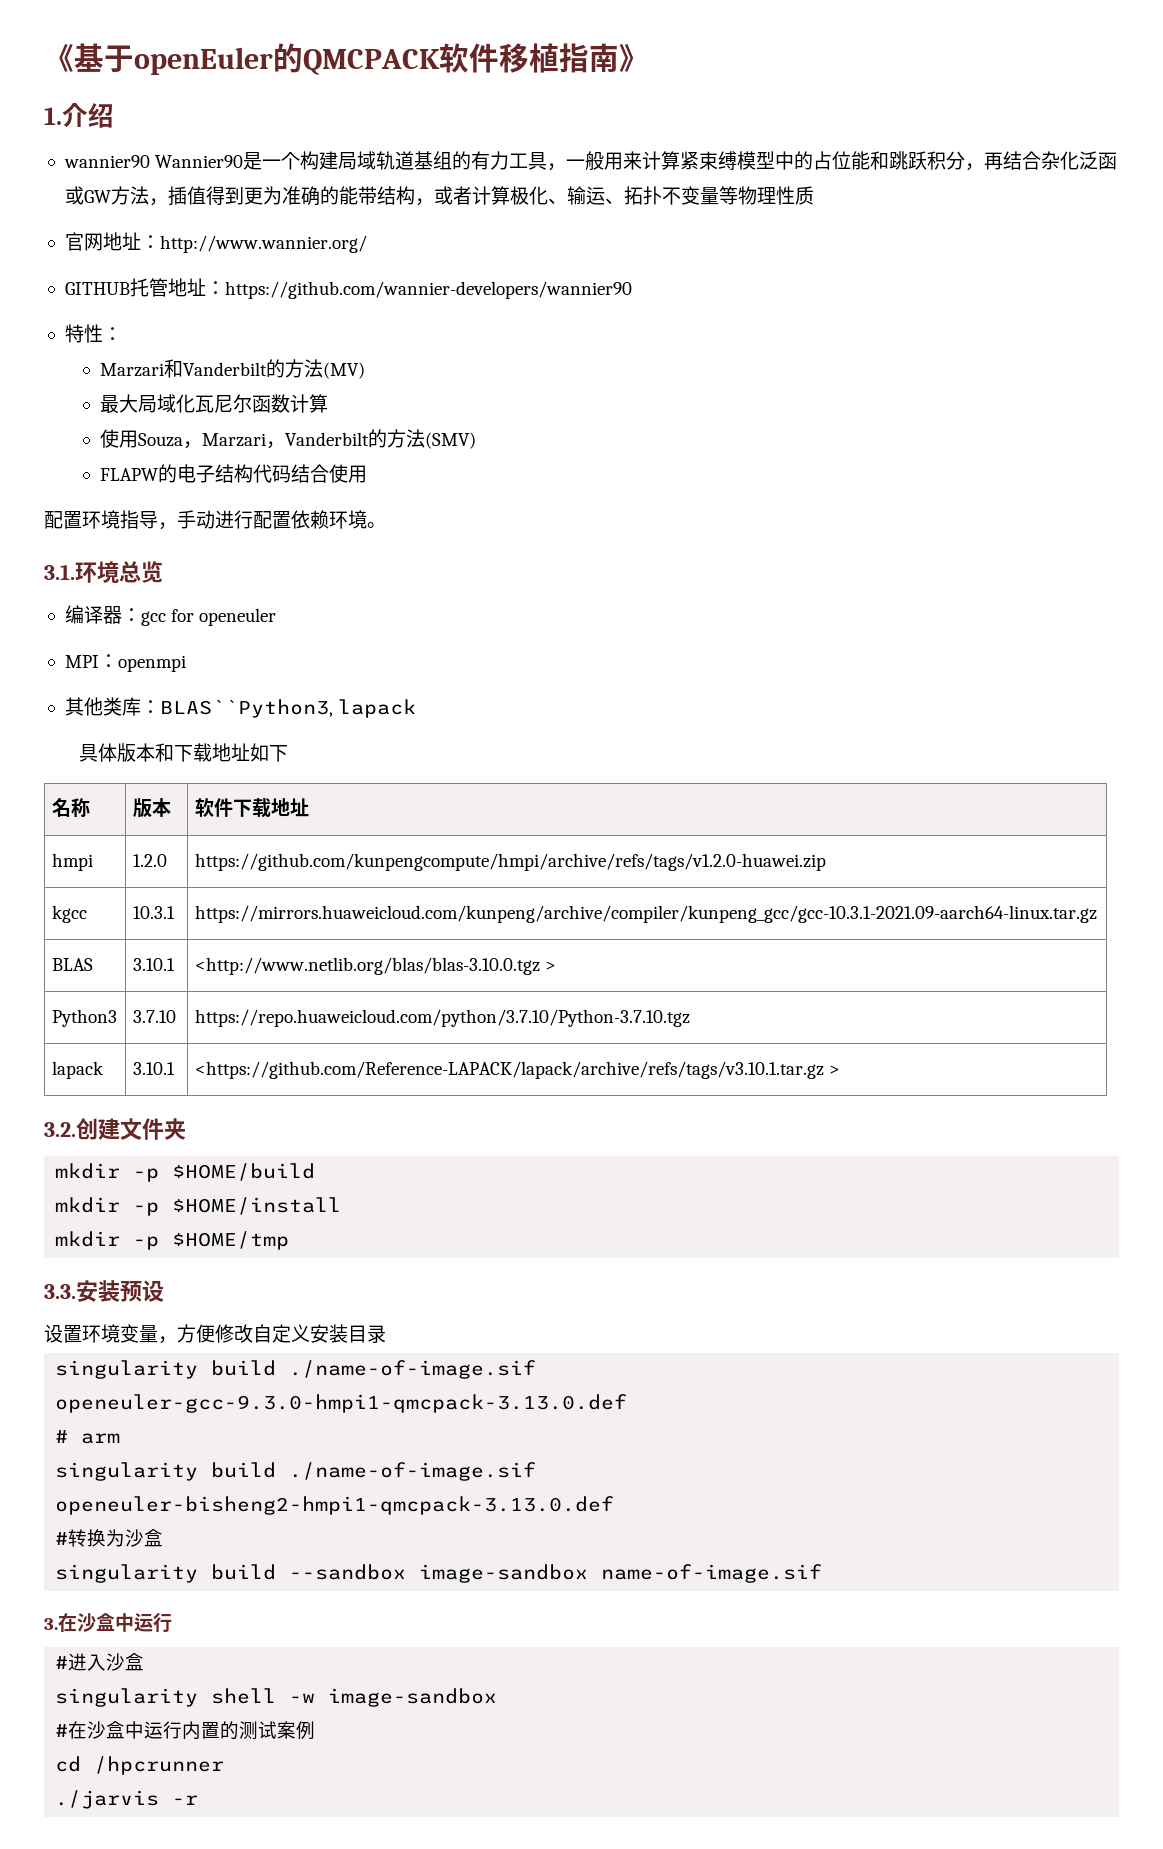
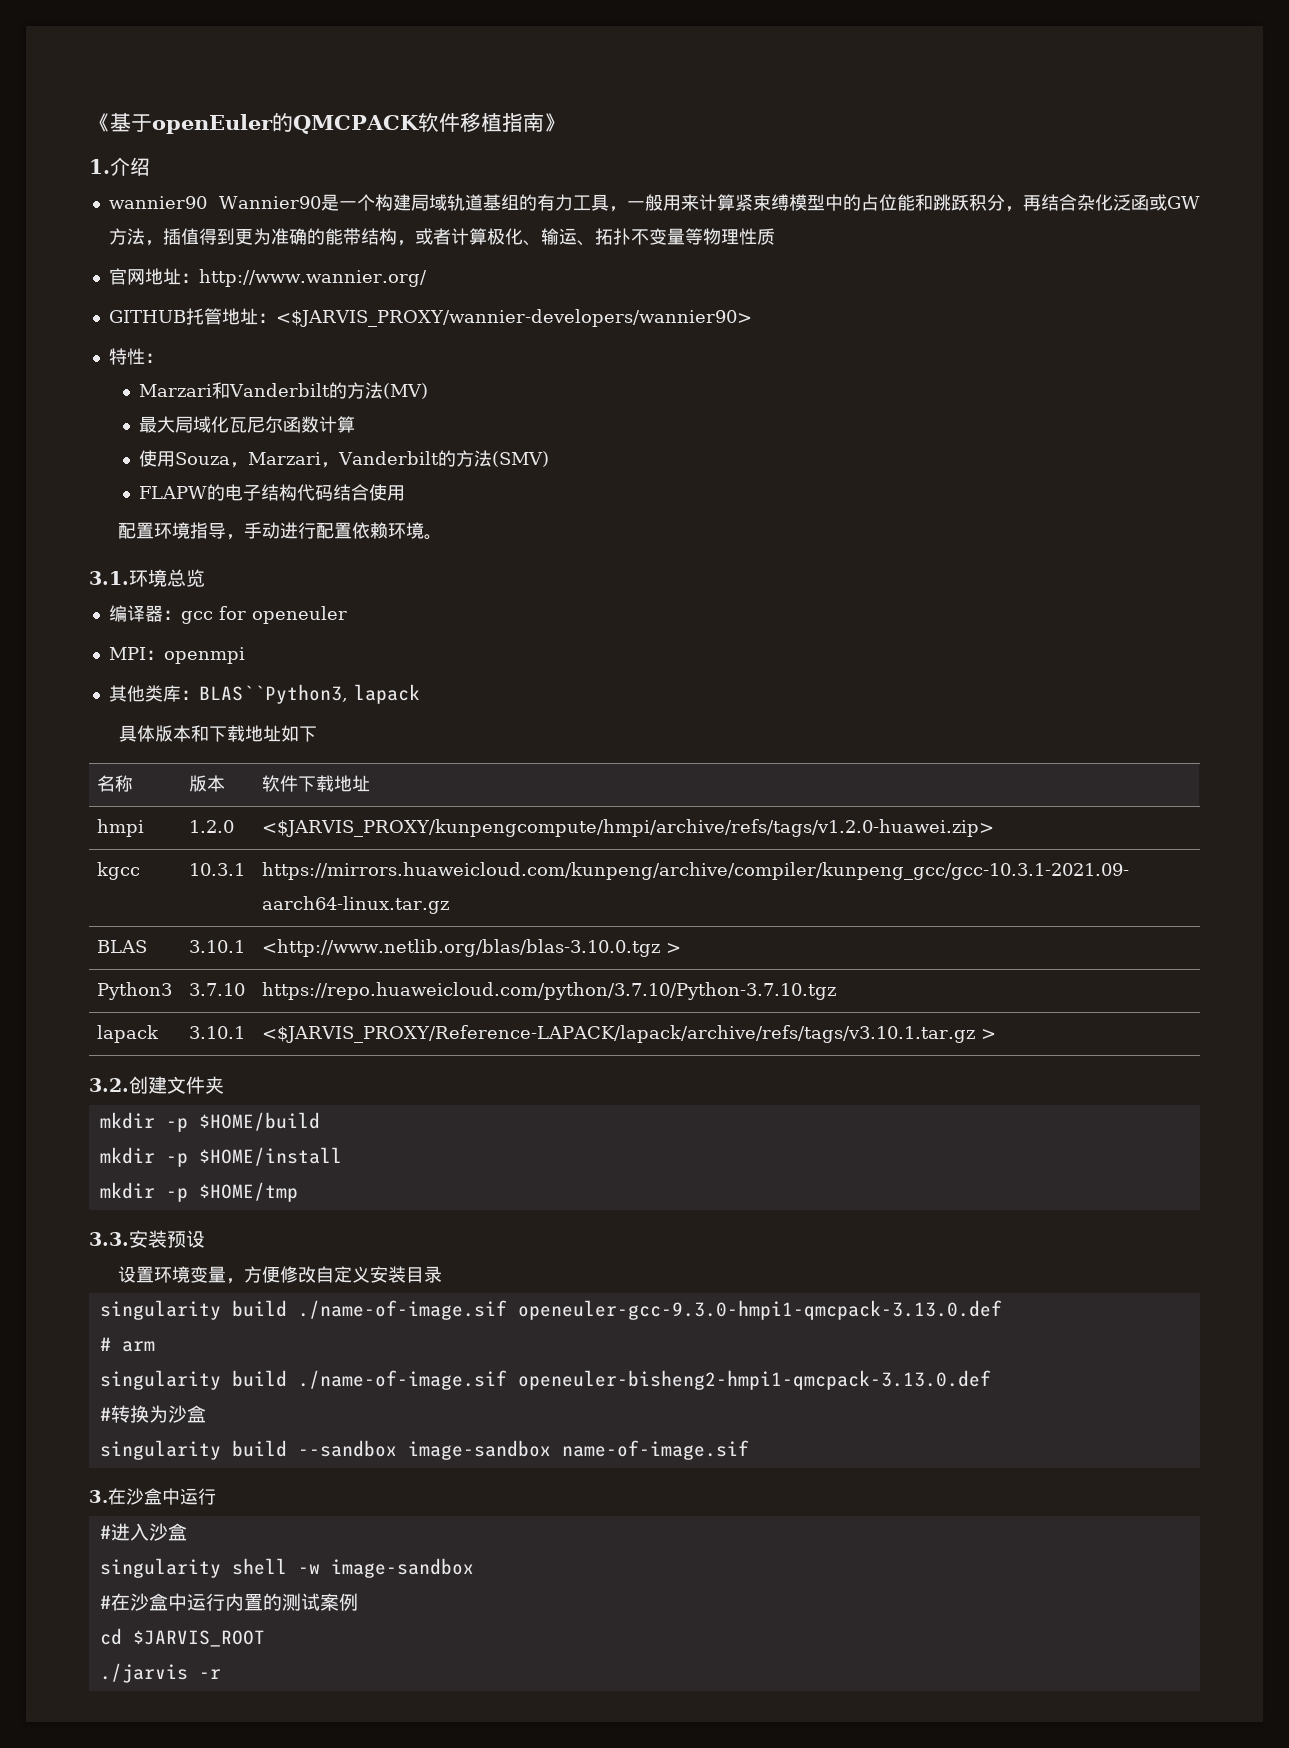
- GITHUB托管地址：https://github.com/wannier-developers/wannier90
+ GITHUB托管地址：<$JARVIS_PROXY/wannier-developers/wannier90>
- hmpi | 1.2.0 | https://github.com/kunpengcompute/hmpi/archive/refs/tags/v1.2.0-huawei.zip
+ hmpi | 1.2.0 | <$JARVIS_PROXY/kunpengcompute/hmpi/archive/refs/tags/v1.2.0-huawei.zip>
- lapack | 3.10.1 | <https://github.com/Reference-LAPACK/lapack/archive/refs/tags/v3.10.1.tar.gz >
+ lapack | 3.10.1 | <$JARVIS_PROXY/Reference-LAPACK/lapack/archive/refs/tags/v3.10.1.tar.gz >
- cd /hpcrunner
+ cd $JARVIS_ROOT

